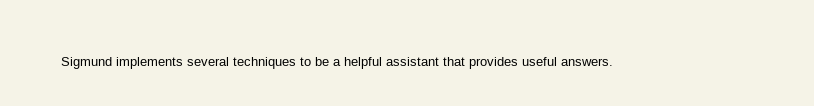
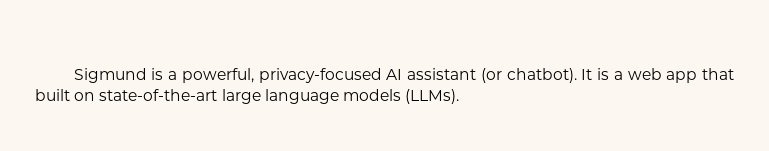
- Sigmund implements several techniques to be a helpful assistant that provides useful answers.
+ Sigmund is a powerful, privacy-focused AI assistant (or chatbot). It is a web app that built on state-of-the-art large language models (LLMs).

